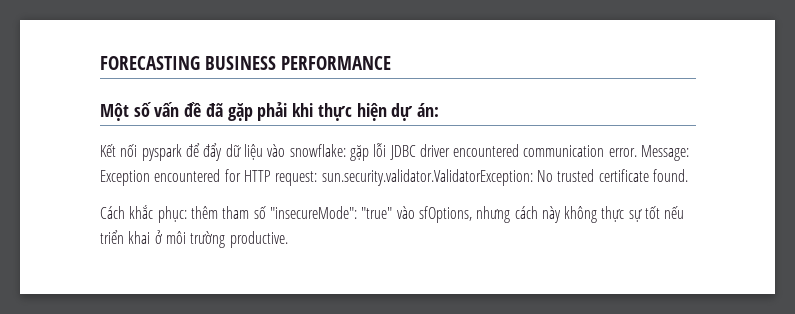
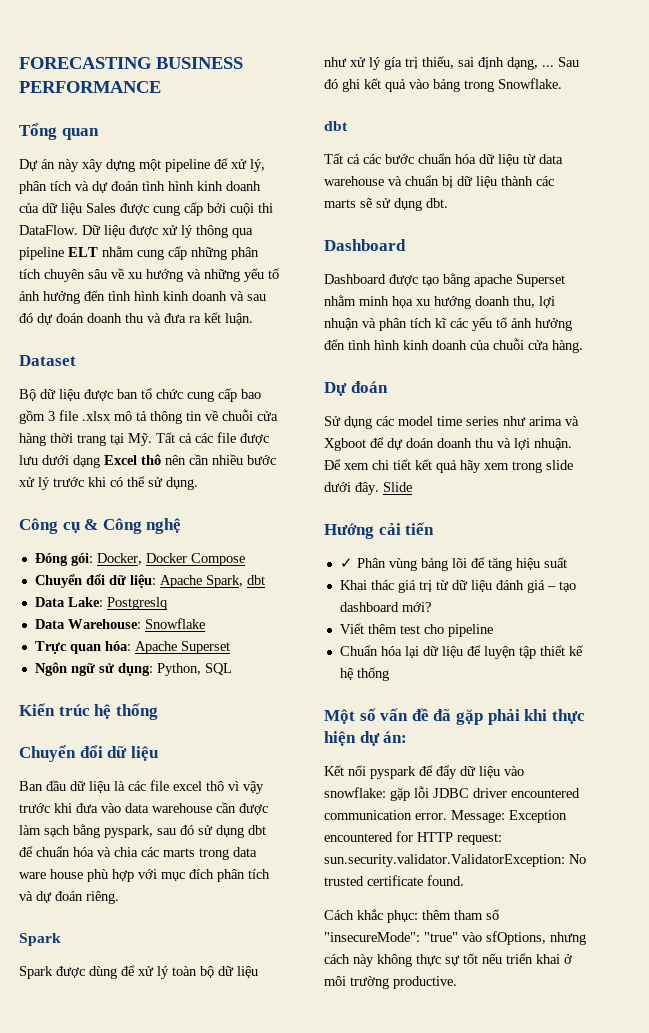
+ Tổng quan
+ Dự án này xây dựng một pipeline để xử lý, phân tích và dự đoán tình hình kinh doanh của dữ liệu Sales được cung cấp bởi cuội thi DataFlow. Dữ liệu được xử lý thông qua pipeline ELT nhằm cung cấp những phân tích chuyên sâu về xu hướng và những yếu tố ảnh hưởng đến tình hình kinh doanh và sau đó dự đoán doanh thu và đưa ra kết luận.
+ Dataset
+ Bộ dữ liệu được ban tổ chức cung cấp bao gồm 3 file .xlsx mô tả thông tin về chuỗi cửa hàng thời trang tại Mỹ. Tất cả các file được lưu dưới dạng Excel thô nên cần nhiều bước xử lý trước khi có thể sử dụng.
+ Công cụ & Công nghệ
+ Đóng gói: Docker, Docker Compose
+ Chuyển đổi dữ liệu: Apache Spark, dbt
+ Data Lake: Postgreslq
+ Data Warehouse: Snowflake
+ Trực quan hóa: Apache Superset
+ Ngôn ngữ sử dụng: Python, SQL
+ Kiến trúc hệ thống
+ Chuyển đổi dữ liệu
+ Ban đầu dữ liệu là các file excel thô vì vậy trước khi đưa vào data warehouse cần được làm sạch bằng pyspark, sau đó sử dụng dbt để chuẩn hóa và chia các marts trong data ware house phù hợp với mục đích phân tích và dự đoán riêng.
+ Spark
+ Spark được dùng để xử lý toàn bộ dữ liệu như xử lý gía trị thiếu, sai định dạng, ... Sau đó ghi kết quả vào bảng trong Snowflake.
+ dbt
+ Tất cả các bước chuẩn hóa dữ liệu từ data warehouse và chuẩn bị dữ liệu thành các marts sẽ sử dụng dbt.
+ Dashboard
+ Dashboard được tạo bằng apache Superset nhằm minh họa xu hướng doanh thu, lợi nhuận và phân tích kĩ các yếu tố ảnh hưởng đến tình hình kinh doanh của chuỗi cửa hàng.
+ Dự đoán
+ Sử dụng các model time series như arima và Xgboot để dự doán doanh thu và lợi nhuận. Để xem chi tiết kết quả hãy xem trong slide dưới đây. Slide
+ Hướng cải tiến
+ ✓ Phân vùng bảng lõi để tăng hiệu suất
+ Khai thác giá trị từ dữ liệu đánh giá – tạo dashboard mới?
+ Viết thêm test cho pipeline
+ Chuẩn hóa lại dữ liệu để luyện tập thiết kế hệ thống

